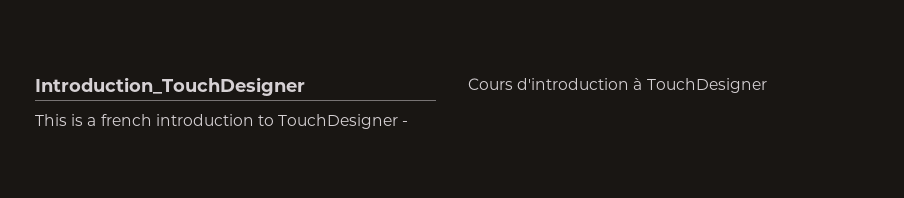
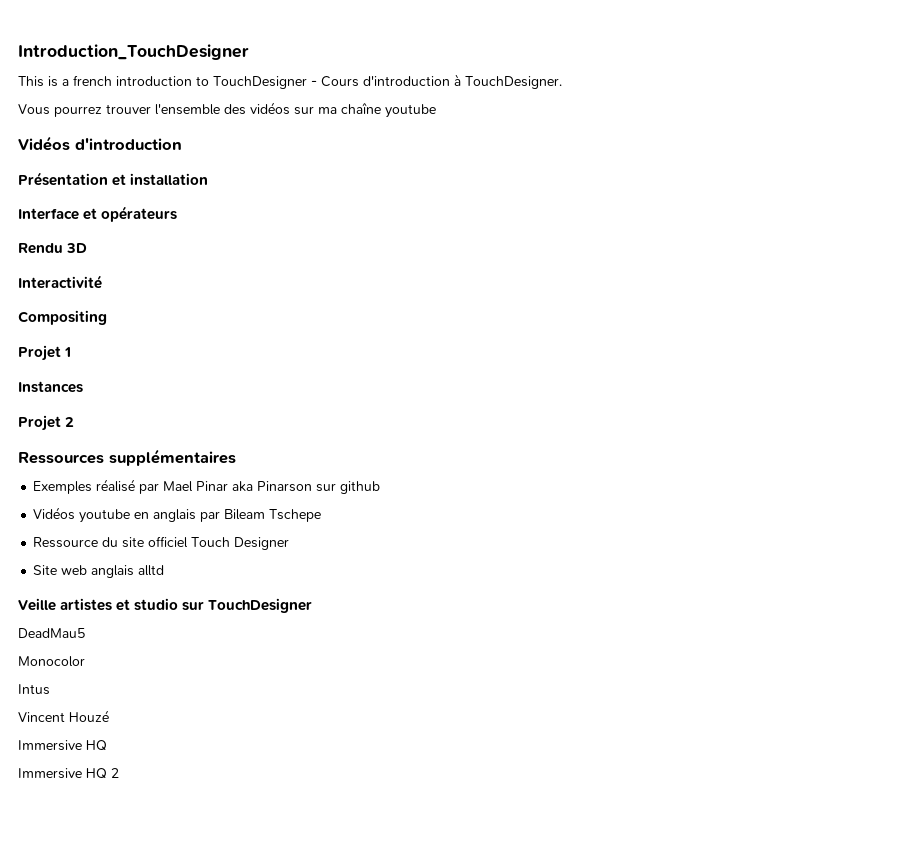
- This is a french introduction to TouchDesigner - Cours d'introduction à TouchDesigner
+ This is a french introduction to TouchDesigner - Cours d'introduction à TouchDesigner.
+ Vous pourrez trouver l'ensemble des vidéos sur ma chaîne youtube
+ Vidéos d'introduction
+ Présentation et installation
+ Interface et opérateurs
+ Rendu 3D
+ Interactivité
+ Compositing
+ Projet 1
+ Instances
+ Projet 2
+ Ressources supplémentaires
+ Exemples réalisé par Mael Pinar aka Pinarson sur github
+ Vidéos youtube en anglais par Bileam Tschepe
+ Ressource du site officiel Touch Designer
+ Site web anglais alltd
+ Veille artistes et studio sur TouchDesigner
+ DeadMau5
+ Monocolor
+ Intus
+ Vincent Houzé
+ Immersive HQ
+ Immersive HQ 2

